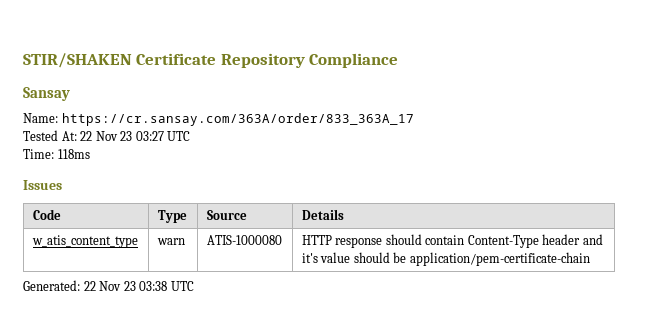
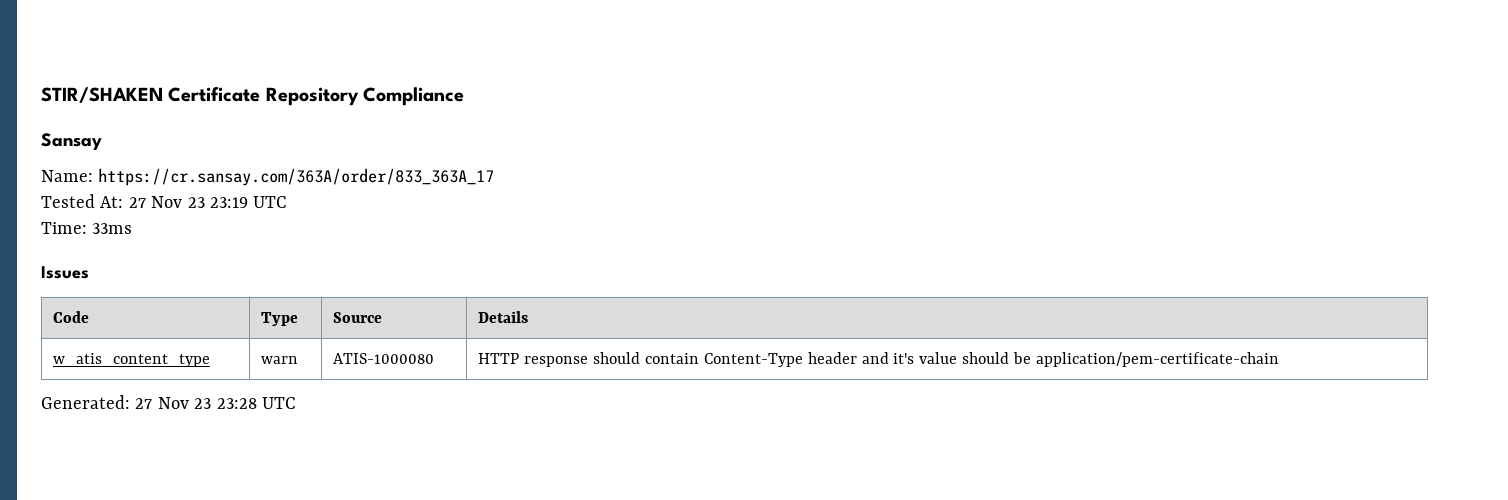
- Tested At: 22 Nov 23 03:27 UTC
+ Tested At: 27 Nov 23 23:19 UTC
- Time: 118ms
+ Time: 33ms
- Generated: 22 Nov 23 03:38 UTC
+ Generated: 27 Nov 23 23:28 UTC

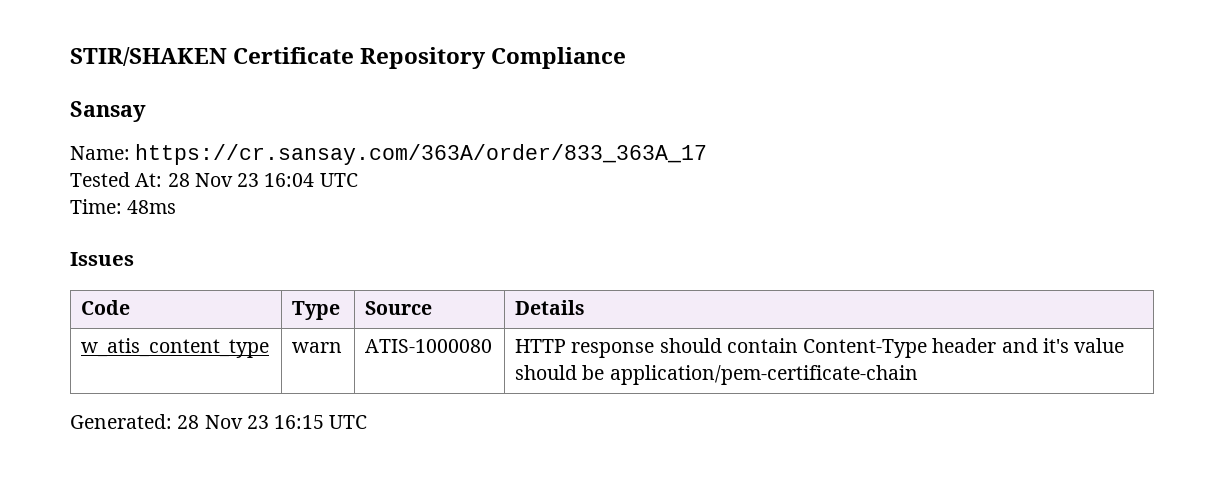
- Tested At: 27 Nov 23 23:19 UTC
+ Tested At: 28 Nov 23 16:04 UTC
- Time: 33ms
+ Time: 48ms
- Generated: 27 Nov 23 23:28 UTC
+ Generated: 28 Nov 23 16:15 UTC

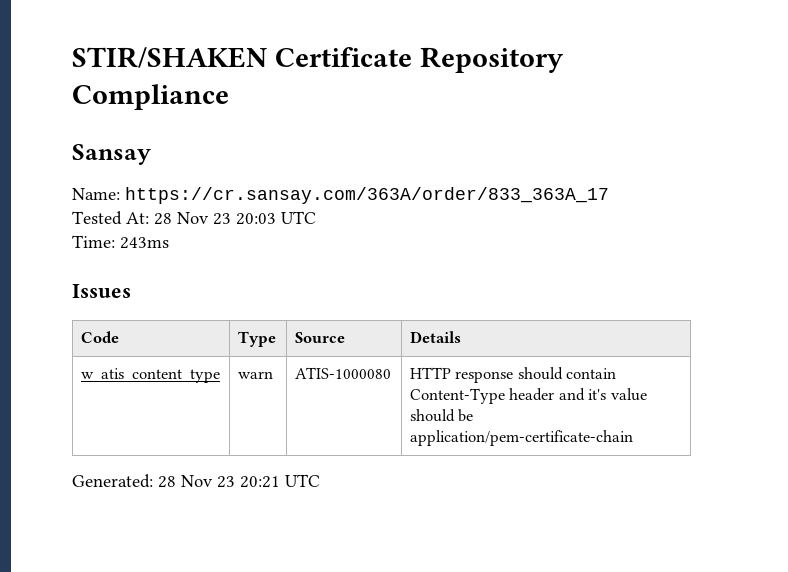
- Tested At: 28 Nov 23 16:04 UTC
+ Tested At: 28 Nov 23 20:03 UTC
- Time: 48ms
+ Time: 243ms
- Generated: 28 Nov 23 16:15 UTC
+ Generated: 28 Nov 23 20:21 UTC

